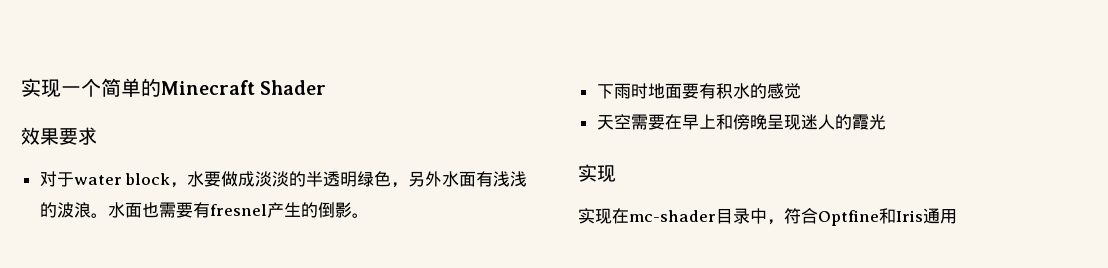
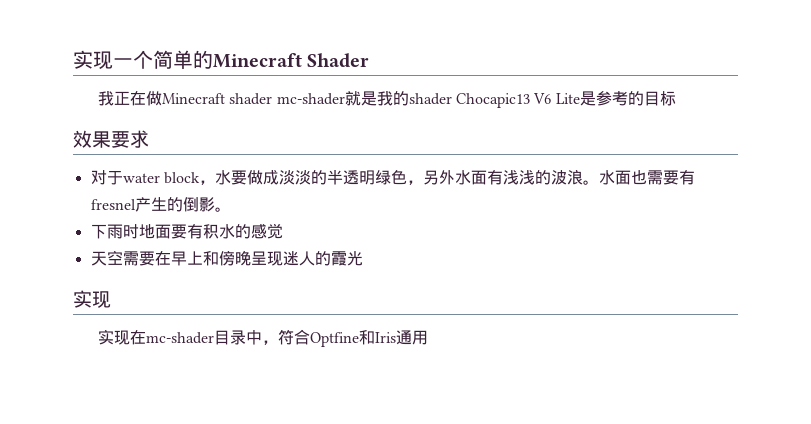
+ 我正在做Minecraft shader mc-shader就是我的shader Chocapic13 V6 Lite是参考的目标

